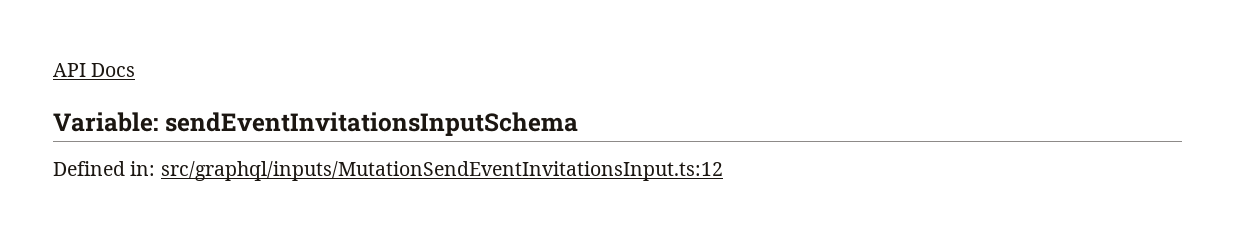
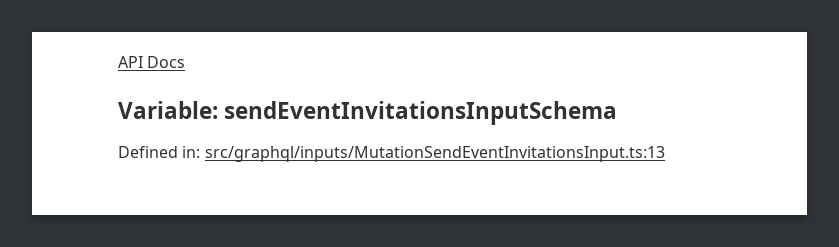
- Defined in: src/graphql/inputs/MutationSendEventInvitationsInput.ts:12
+ Defined in: src/graphql/inputs/MutationSendEventInvitationsInput.ts:13

